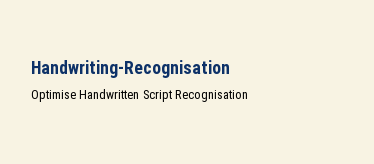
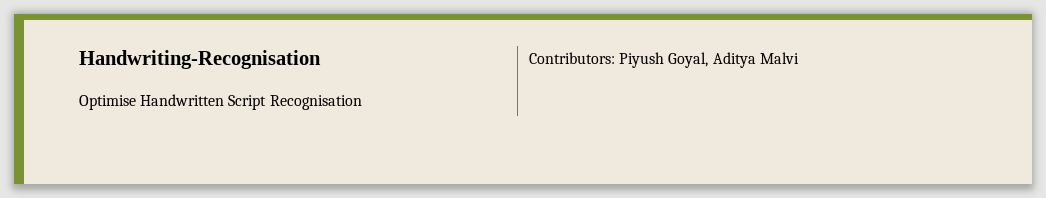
+ Contributors: Piyush Goyal, Aditya Malvi

